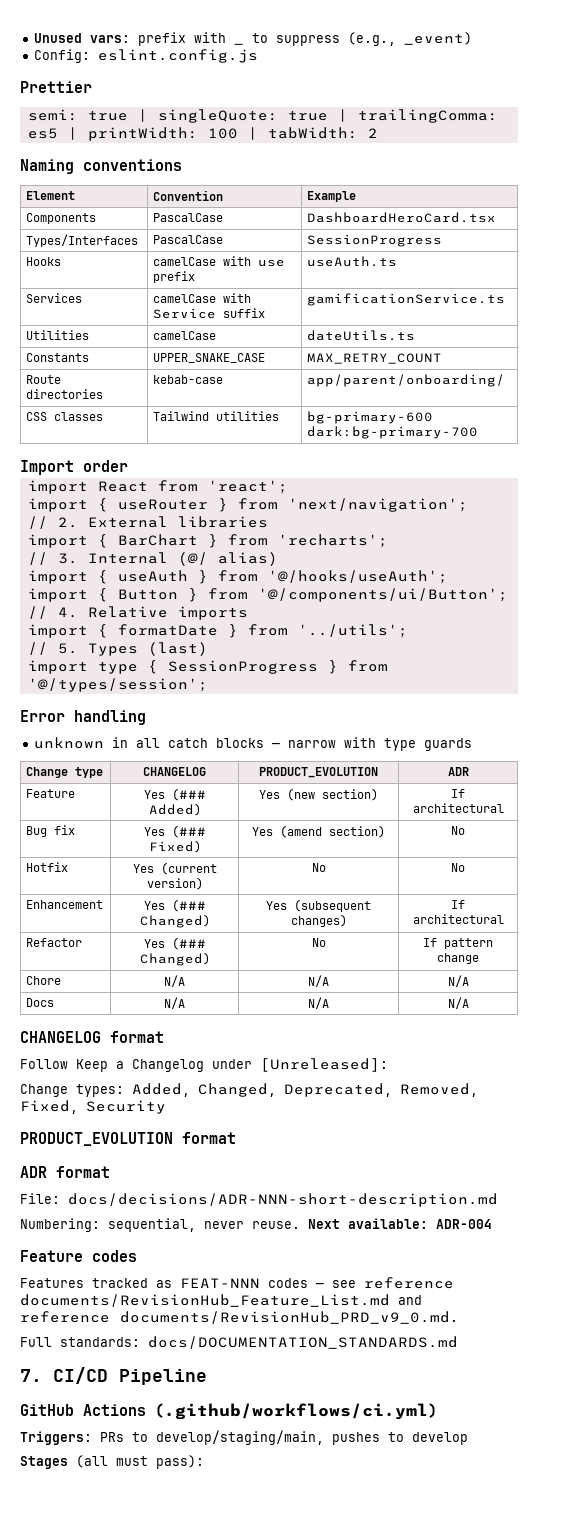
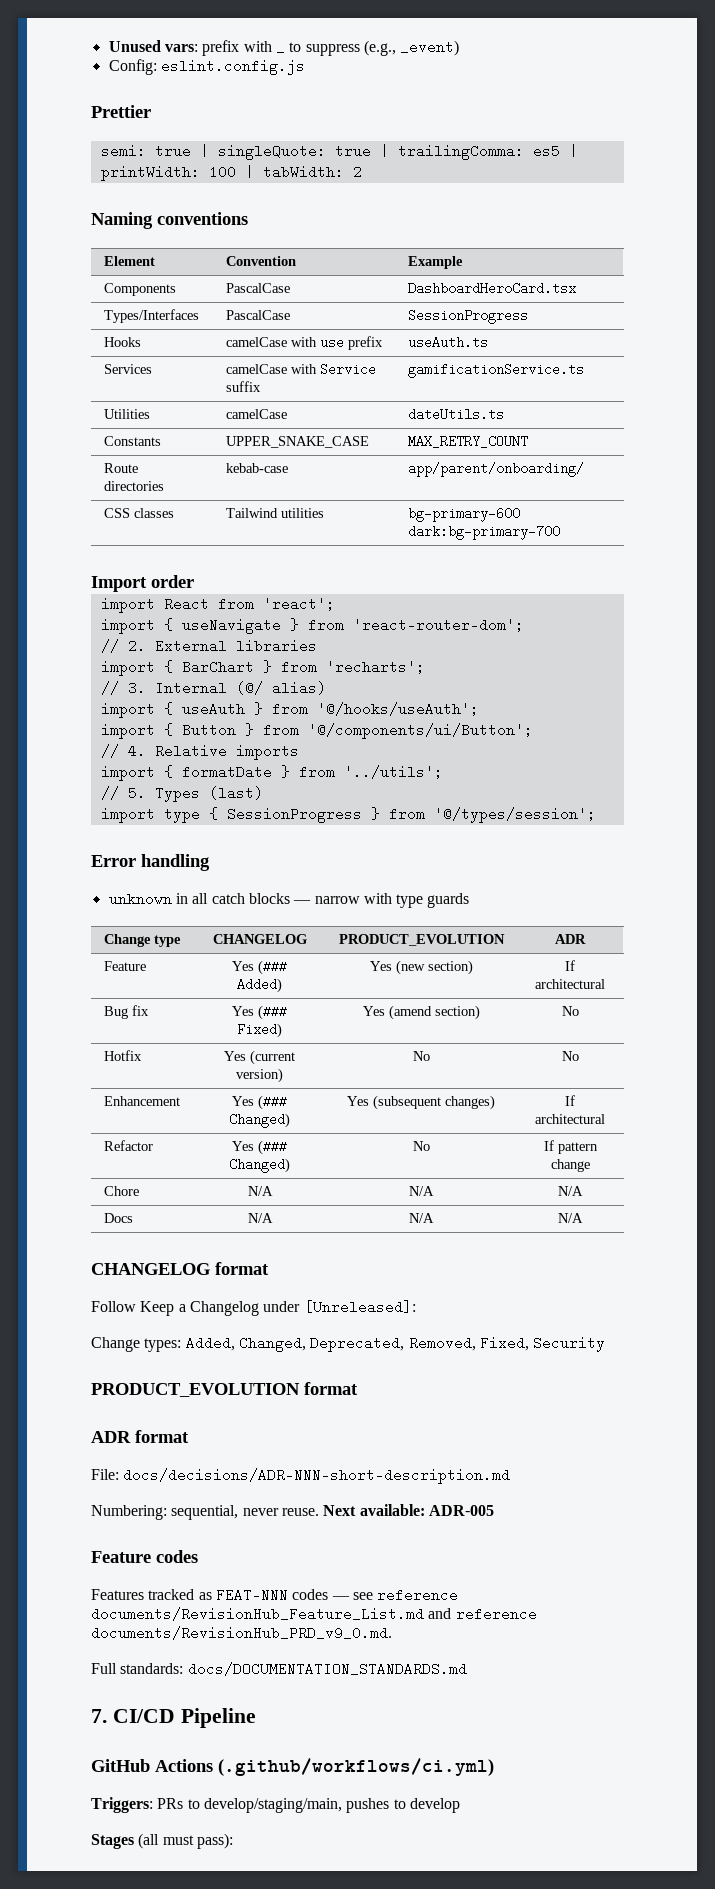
- import { useRouter } from 'next/navigation';
+ import { useNavigate } from 'react-router-dom';
- Next available: ADR-004
+ Next available: ADR-005

